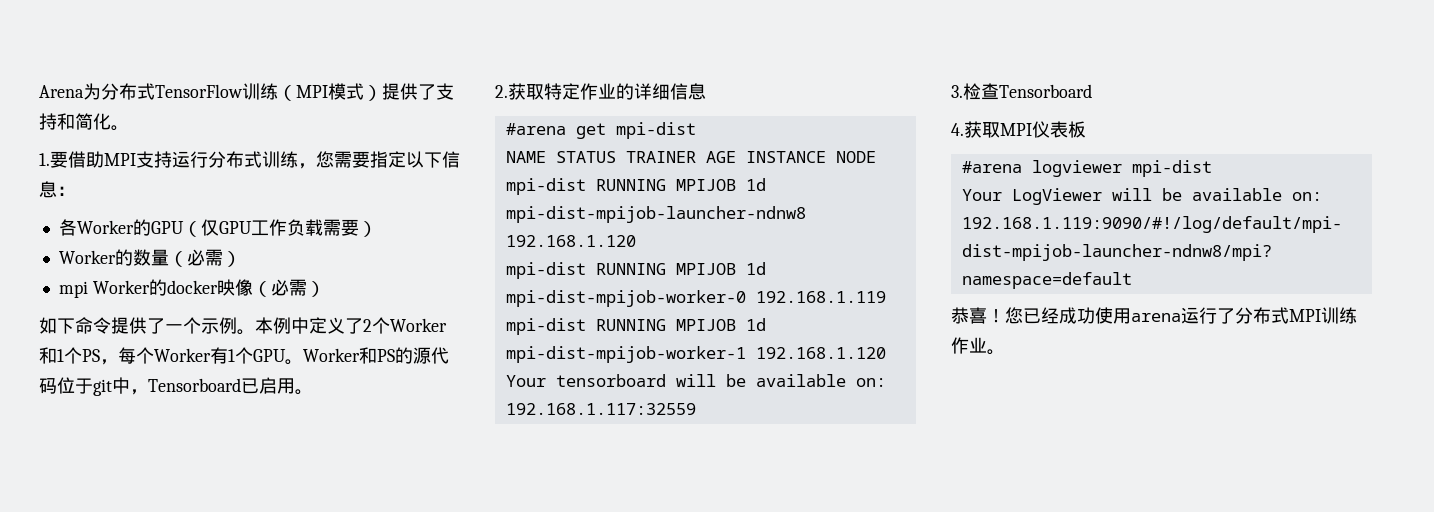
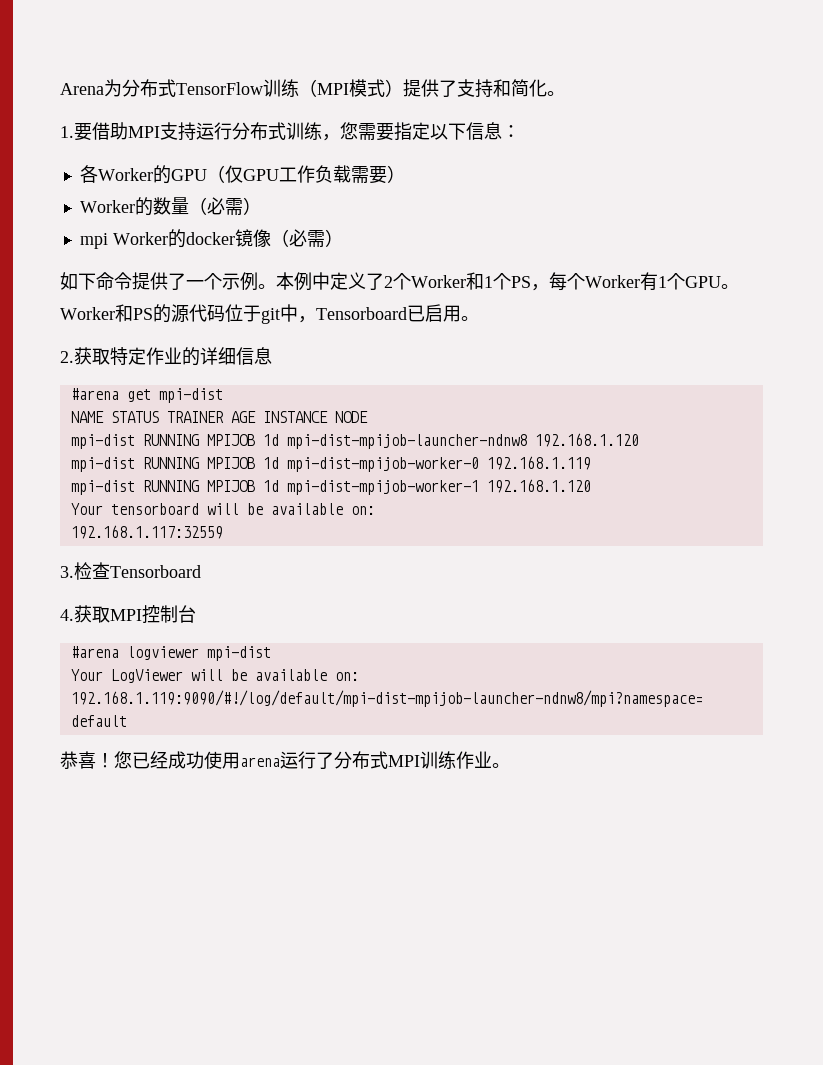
- mpi Worker的docker映像（必需）
+ mpi Worker的docker镜像（必需）
- 4.获取MPI仪表板
+ 4.获取MPI控制台

